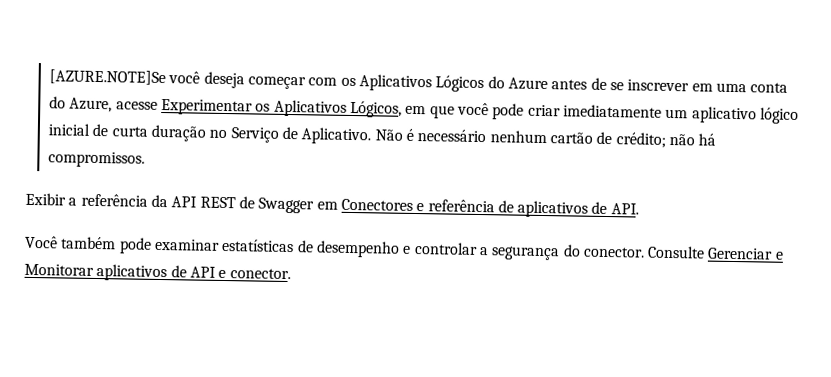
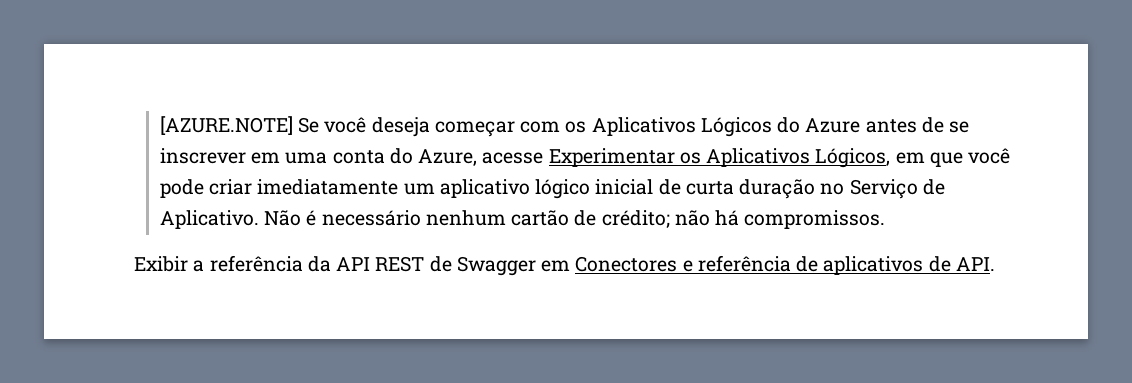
- [AZURE.NOTE]Se você deseja começar com os Aplicativos Lógicos do Azure antes de se inscrever em uma conta do Azure, acesse Experimentar os Aplicativos Lógicos, em que você pode criar imediatamente um aplicativo lógico inicial de curta duração no Serviço de Aplicativo.
+ [AZURE.NOTE] Se você deseja começar com os Aplicativos Lógicos do Azure antes de se inscrever em uma conta do Azure, acesse Experimentar os Aplicativos Lógicos, em que você pode criar imediatamente um aplicativo lógico inicial de curta duração no Serviço de Aplicativo.
- Você também pode examinar estatísticas de desempenho e controlar a segurança do conector. Consulte Gerenciar e Monitorar aplicativos de API e conector.

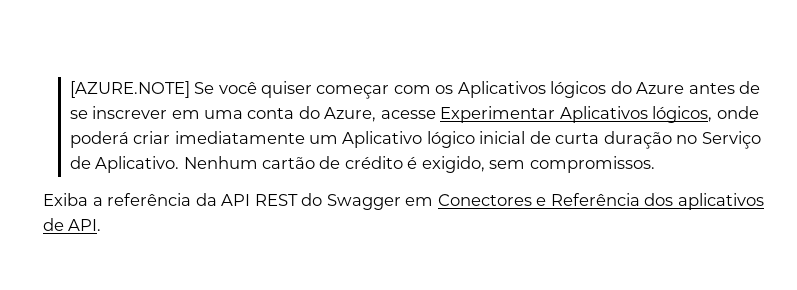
- [AZURE.NOTE] Se você deseja começar com os Aplicativos Lógicos do Azure antes de se inscrever em uma conta do Azure, acesse Experimentar os Aplicativos Lógicos, em que você pode criar imediatamente um aplicativo lógico inicial de curta duração no Serviço de Aplicativo.
+ [AZURE.NOTE] Se você quiser começar com os Aplicativos lógicos do Azure antes de se inscrever em uma conta do Azure, acesse Experimentar Aplicativos lógicos, onde poderá criar imediatamente um Aplicativo lógico inicial de curta duração no Serviço de Aplicativo.
- Não é necessário nenhum cartão de crédito; não há compromissos.
+ Nenhum cartão de crédito é exigido, sem compromissos.
- Exibir a referência da API REST de Swagger em Conectores e referência de aplicativos de API.
+ Exiba a referência da API REST do Swagger em Conectores e Referência dos aplicativos de API.

